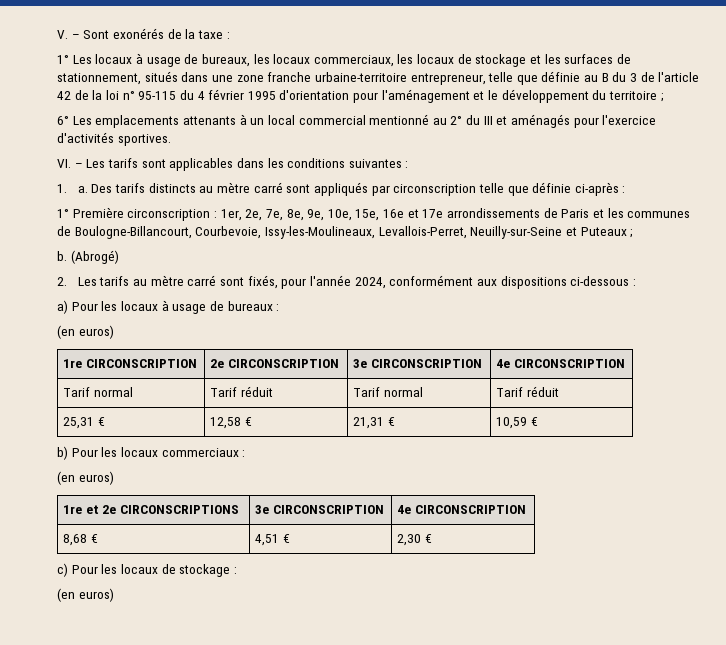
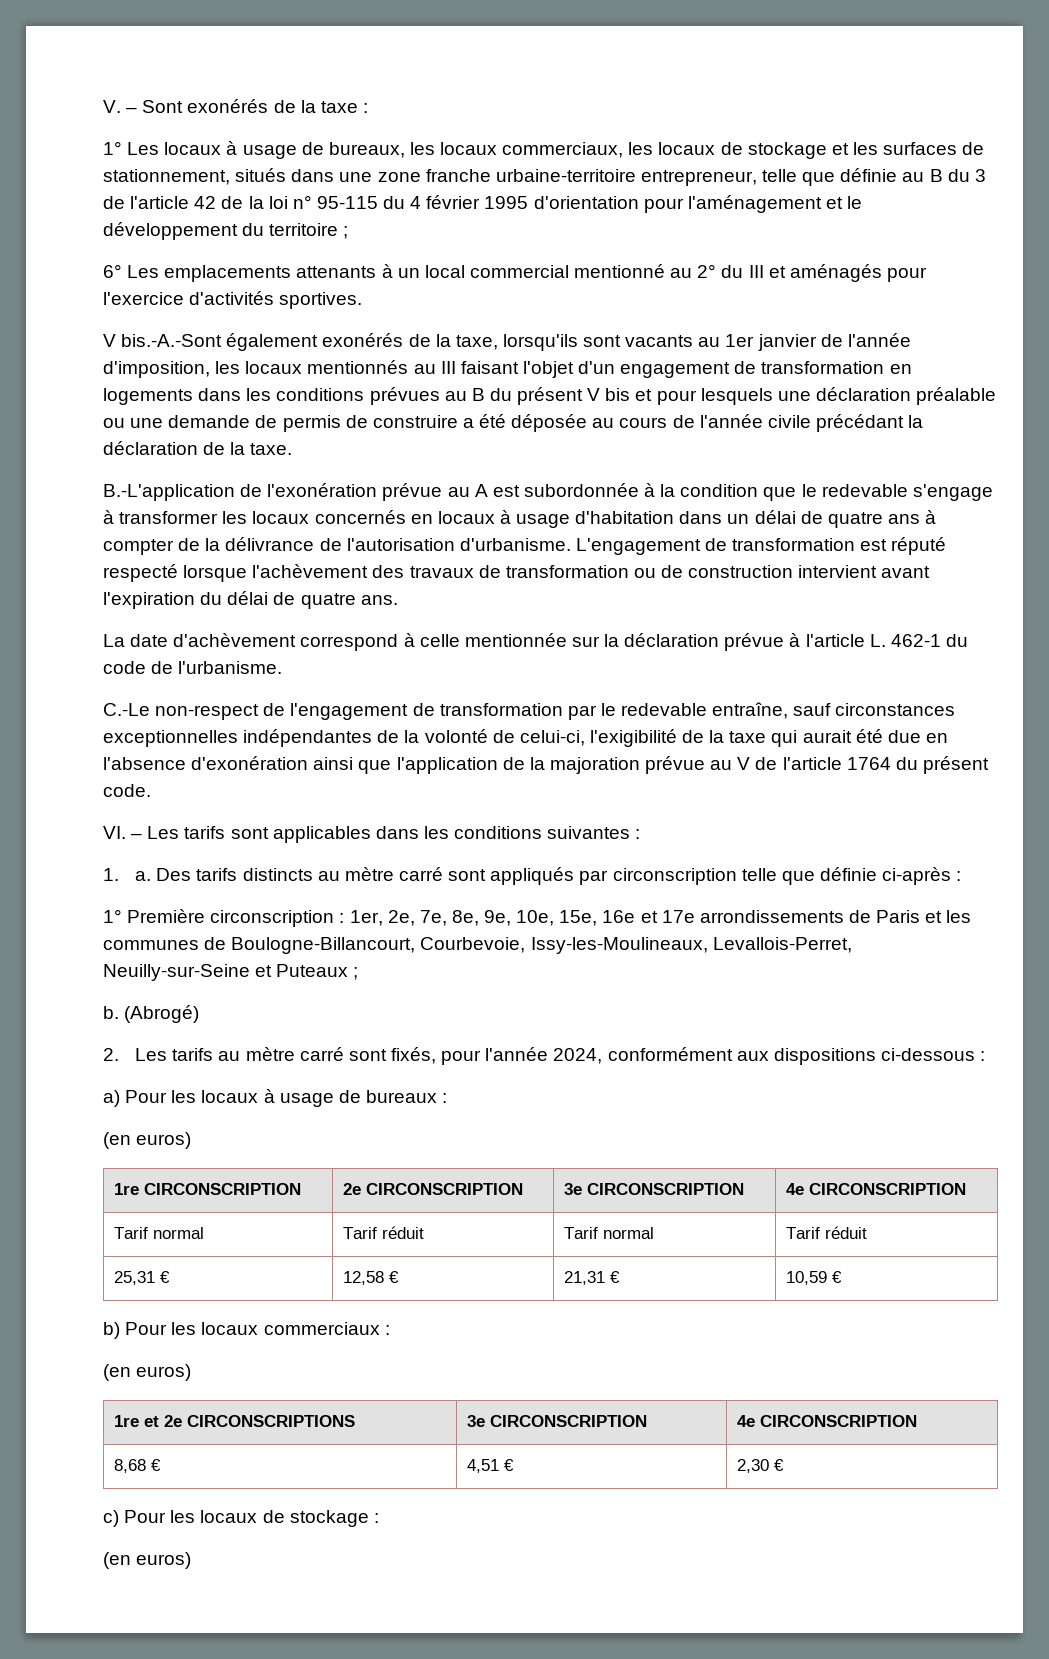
+ V bis.-A.-Sont également exonérés de la taxe, lorsqu'ils sont vacants au 1er janvier de l'année d'imposition, les locaux mentionnés au III faisant l'objet d'un engagement de transformation en logements dans les conditions prévues au B du présent V bis et pour lesquels une déclaration préalable ou une demande de permis de construire a été déposée au cours de l'année civile précédant la déclaration de la taxe.
+ B.-L'application de l'exonération prévue au A est subordonnée à la condition que le redevable s'engage à transformer les locaux concernés en locaux à usage d'habitation dans un délai de quatre ans à compter de la délivrance de l'autorisation d'urbanisme. L'engagement de transformation est réputé respecté lorsque l'achèvement des travaux de transformation ou de construction intervient avant l'expiration du délai de quatre ans.
+ La date d'achèvement correspond à celle mentionnée sur la déclaration prévue à l'article L. 462-1 du code de l'urbanisme.
+ C.-Le non-respect de l'engagement de transformation par le redevable entraîne, sauf circonstances exceptionnelles indépendantes de la volonté de celui-ci, l'exigibilité de la taxe qui aurait été due en l'absence d'exonération ainsi que l'application de la majoration prévue au V de l'article 1764 du présent code.

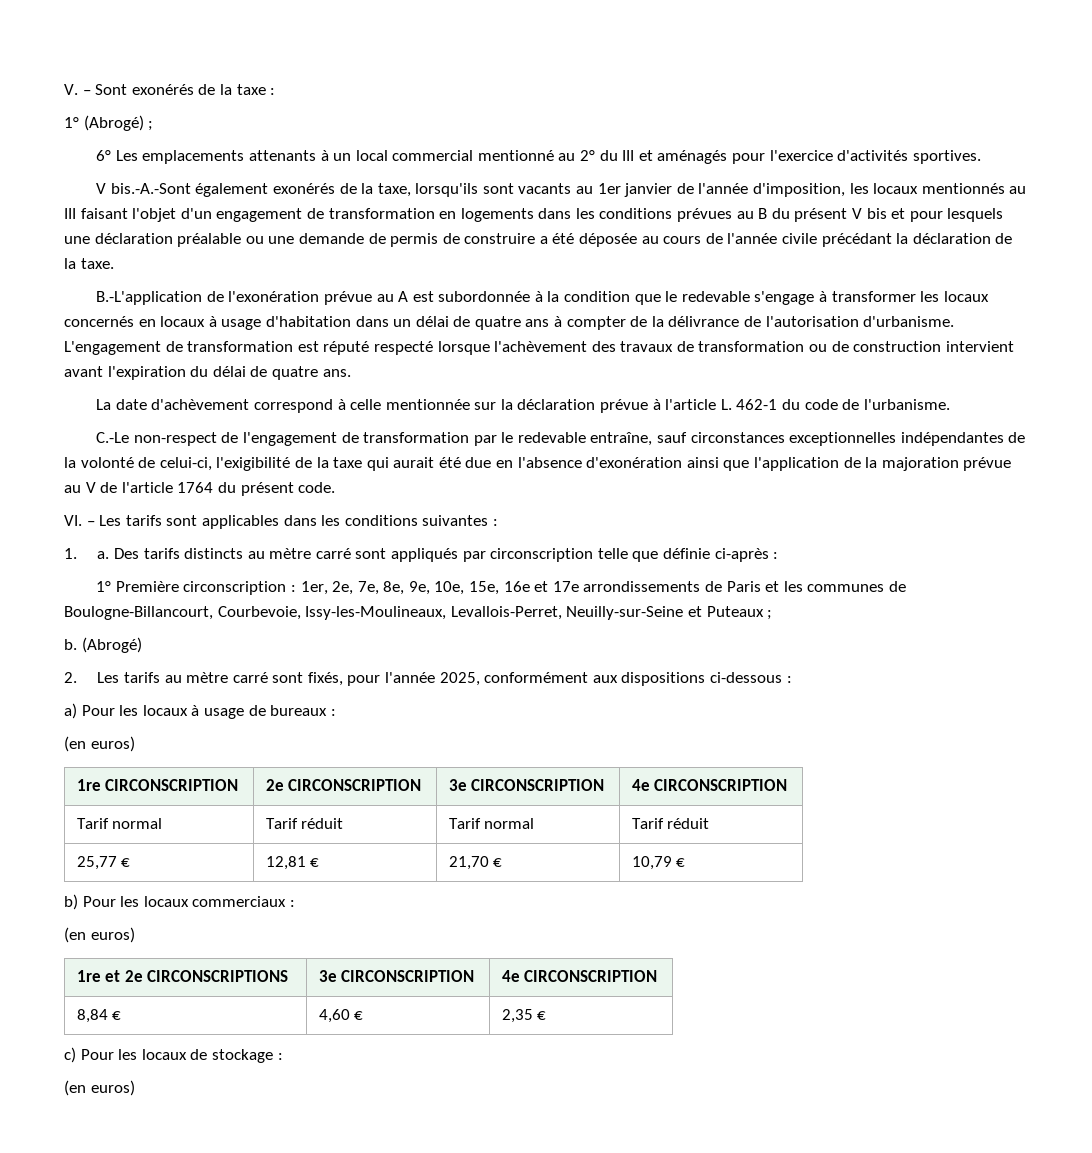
- 1° Les locaux à usage de bureaux, les locaux commerciaux, les locaux de stockage et les surfaces de stationnement, situés dans une zone franche urbaine-territoire entrepreneur, telle que définie au B du 3 de l'article 42 de la loi n° 95-115 du 4 février 1995 d'orientation pour l'aménagement et le développement du territoire ;
+ 1° (Abrogé) ;
- 2. Les tarifs au mètre carré sont fixés, pour l'année 2024, conformément aux dispositions ci-dessous :
+ 2. Les tarifs au mètre carré sont fixés, pour l'année 2025, conformément aux dispositions ci-dessous :
- 25,31 € | 12,58 € | 21,31 € | 10,59 €
+ 25,77 € | 12,81 € | 21,70 € | 10,79 €
- 8,68 € | 4,51 € | 2,30 €
+ 8,84 € | 4,60 € | 2,35 €

